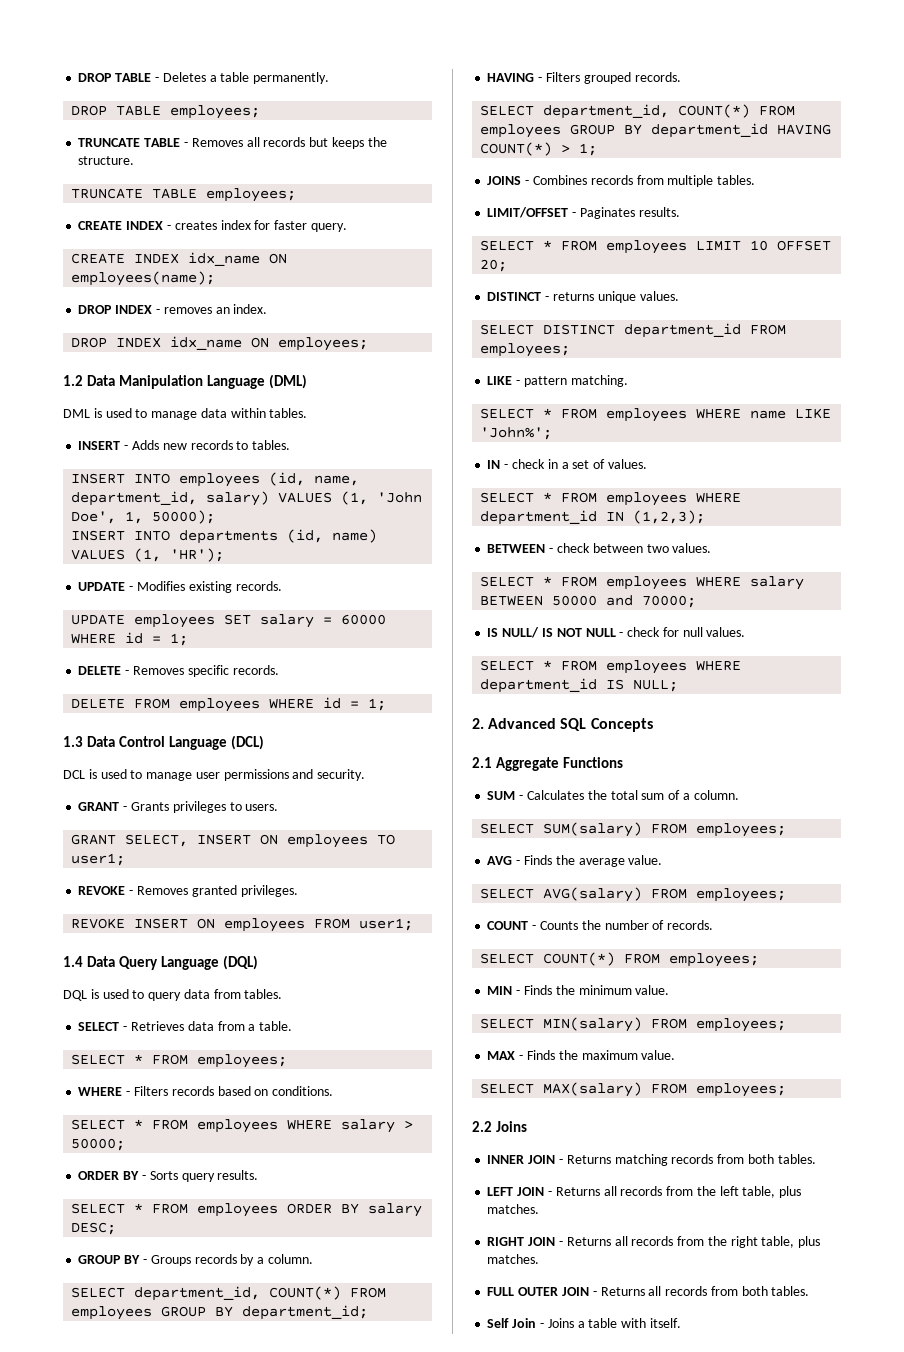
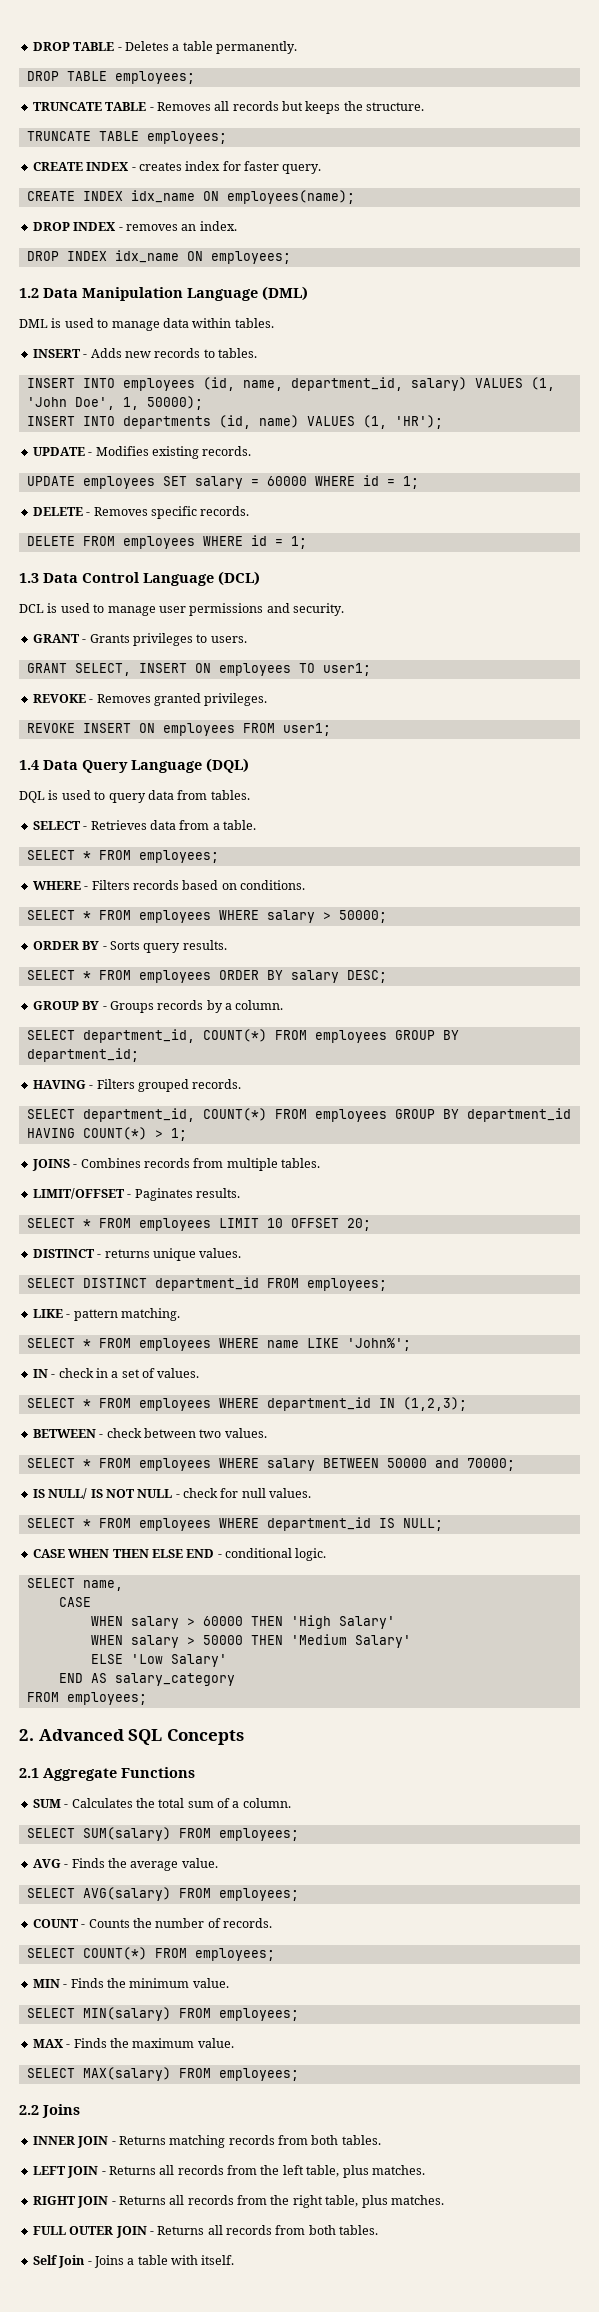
+ CASE WHEN THEN ELSE END - conditional logic.
+ SELECT name,
+ CASE
+ WHEN salary > 60000 THEN 'High Salary'
+ WHEN salary > 50000 THEN 'Medium Salary'
+ ELSE 'Low Salary'
+ END AS salary_category
+ FROM employees;

